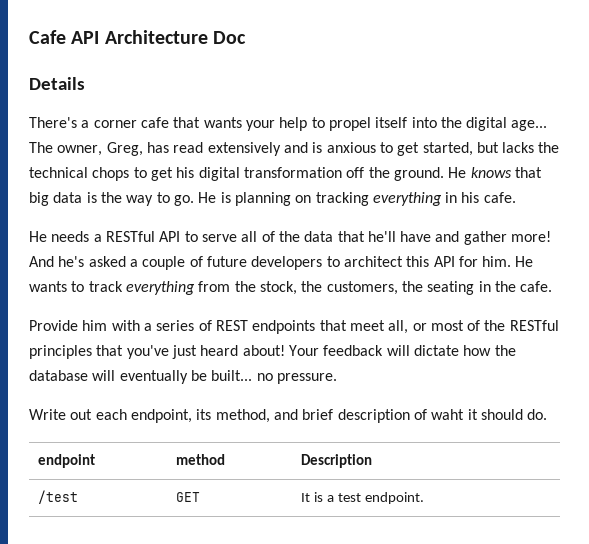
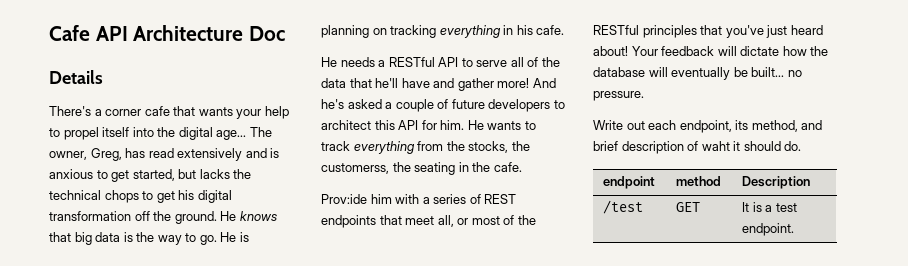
- He wants to track everything from the stock, the customers, the seating in the cafe.
+ He wants to track everything from the stocks, the customerss, the seating in the cafe.
- Provide him with a series of REST endpoints that meet all, or most of the RESTful principles that you've just heard about!
+ Prov:ide him with a series of REST endpoints that meet all, or most of the RESTful principles that you've just heard about!

